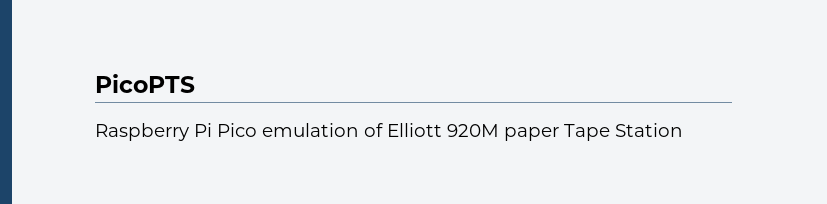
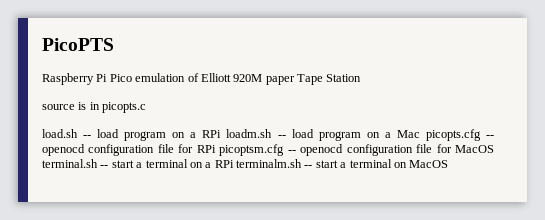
+ source is in picopts.c
+ load.sh -- load program on a RPi loadm.sh -- load program on a Mac picopts.cfg -- openocd configuration file for RPi picoptsm.cfg -- openocd configuration file for MacOS terminal.sh -- start a terminal on a RPi terminalm.sh -- start a terminal on MacOS

